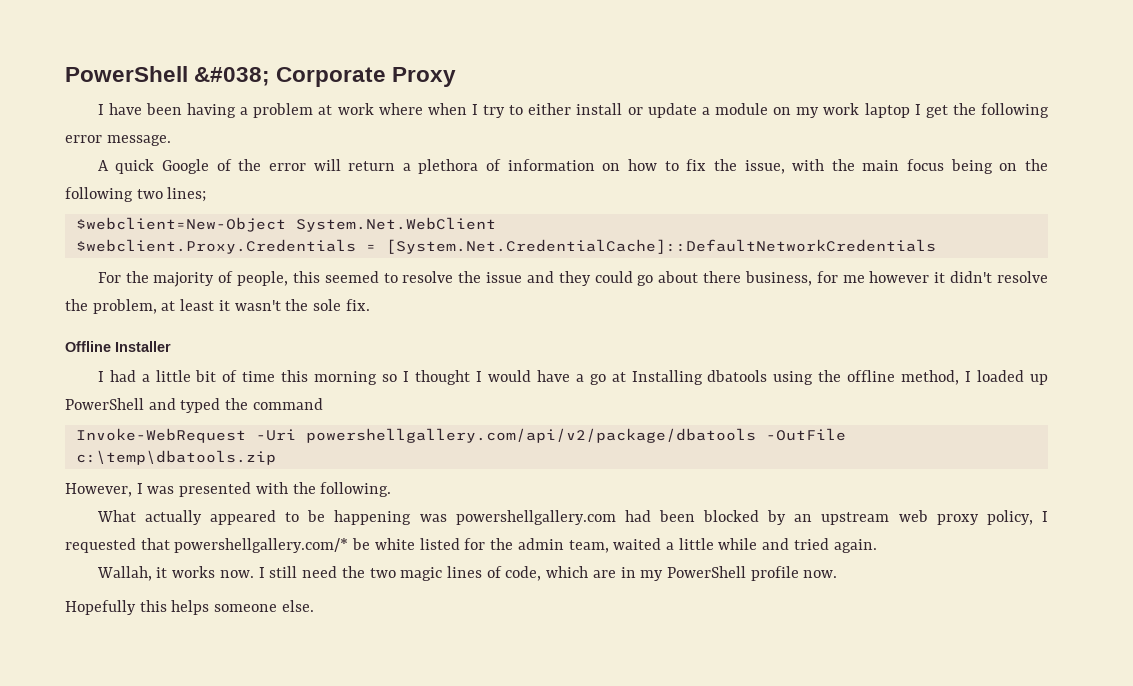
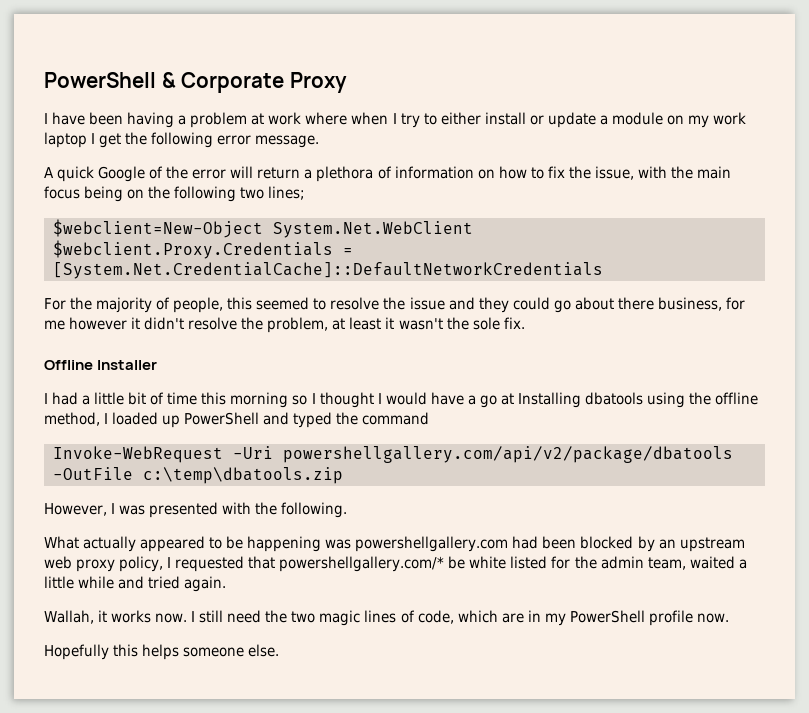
- PowerShell &#038; Corporate Proxy
+ PowerShell & Corporate Proxy

